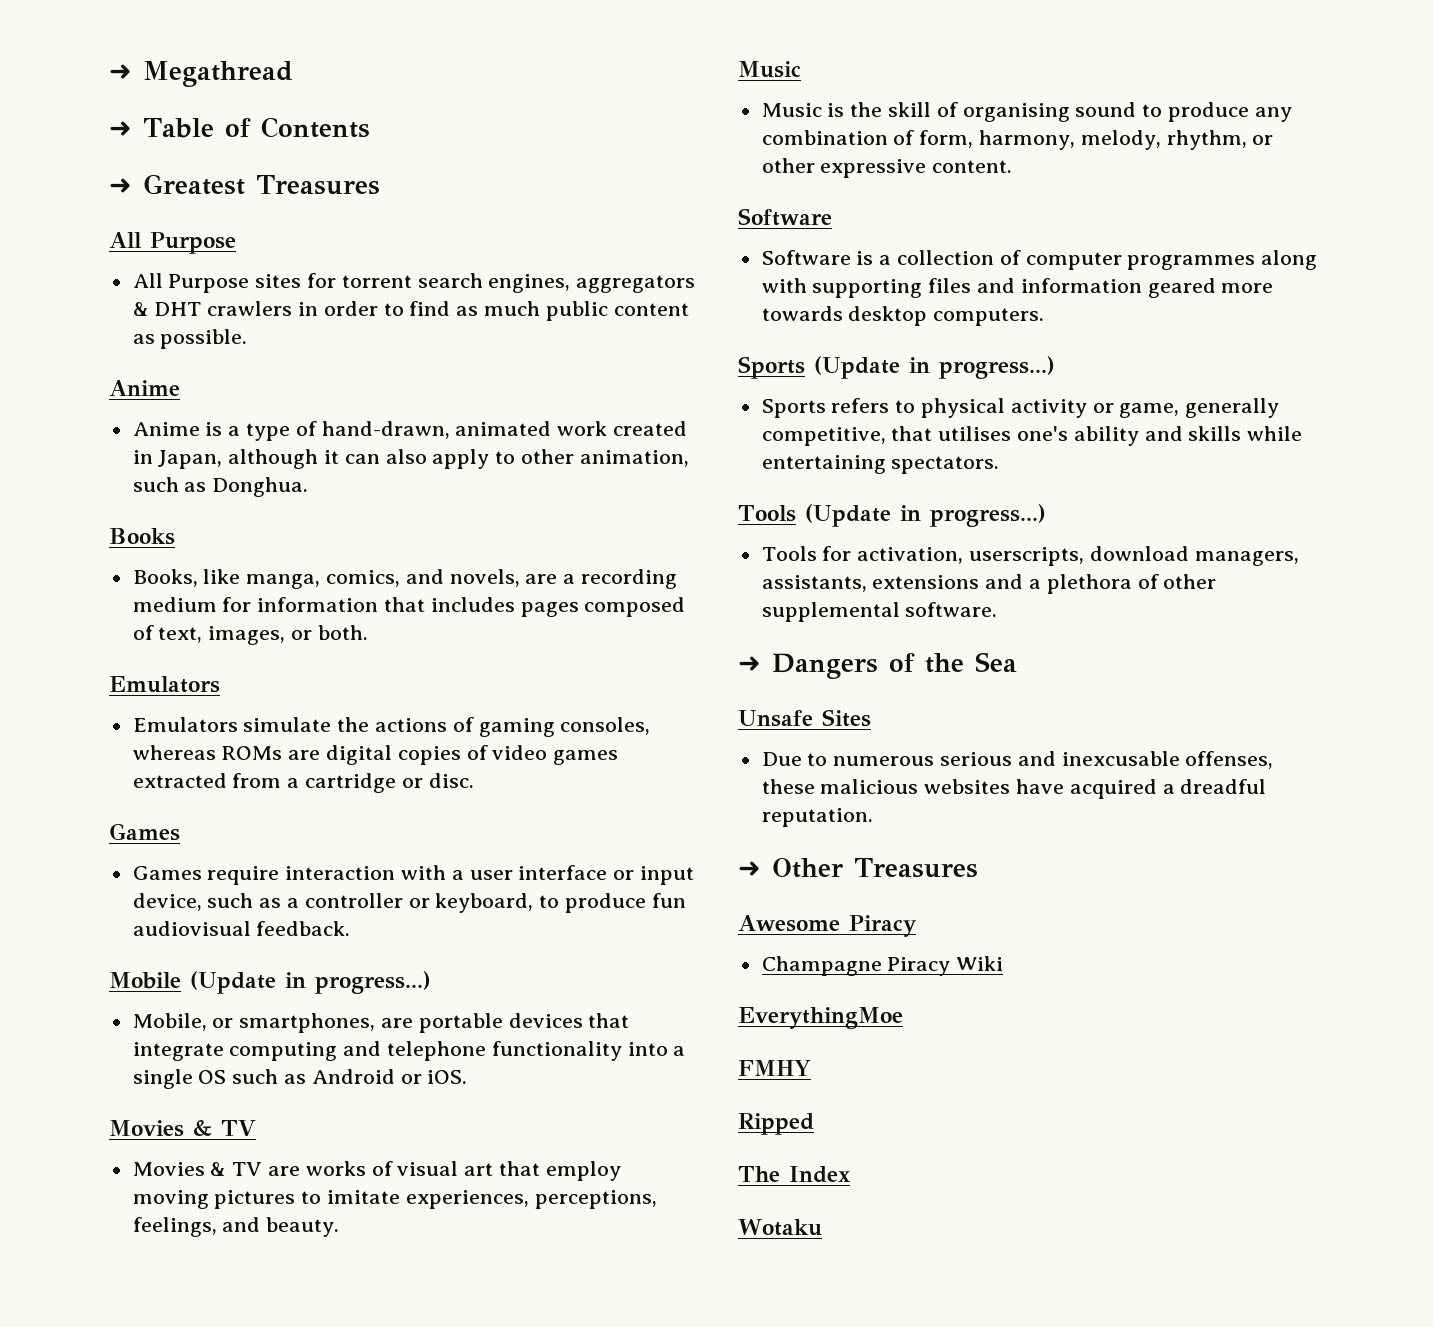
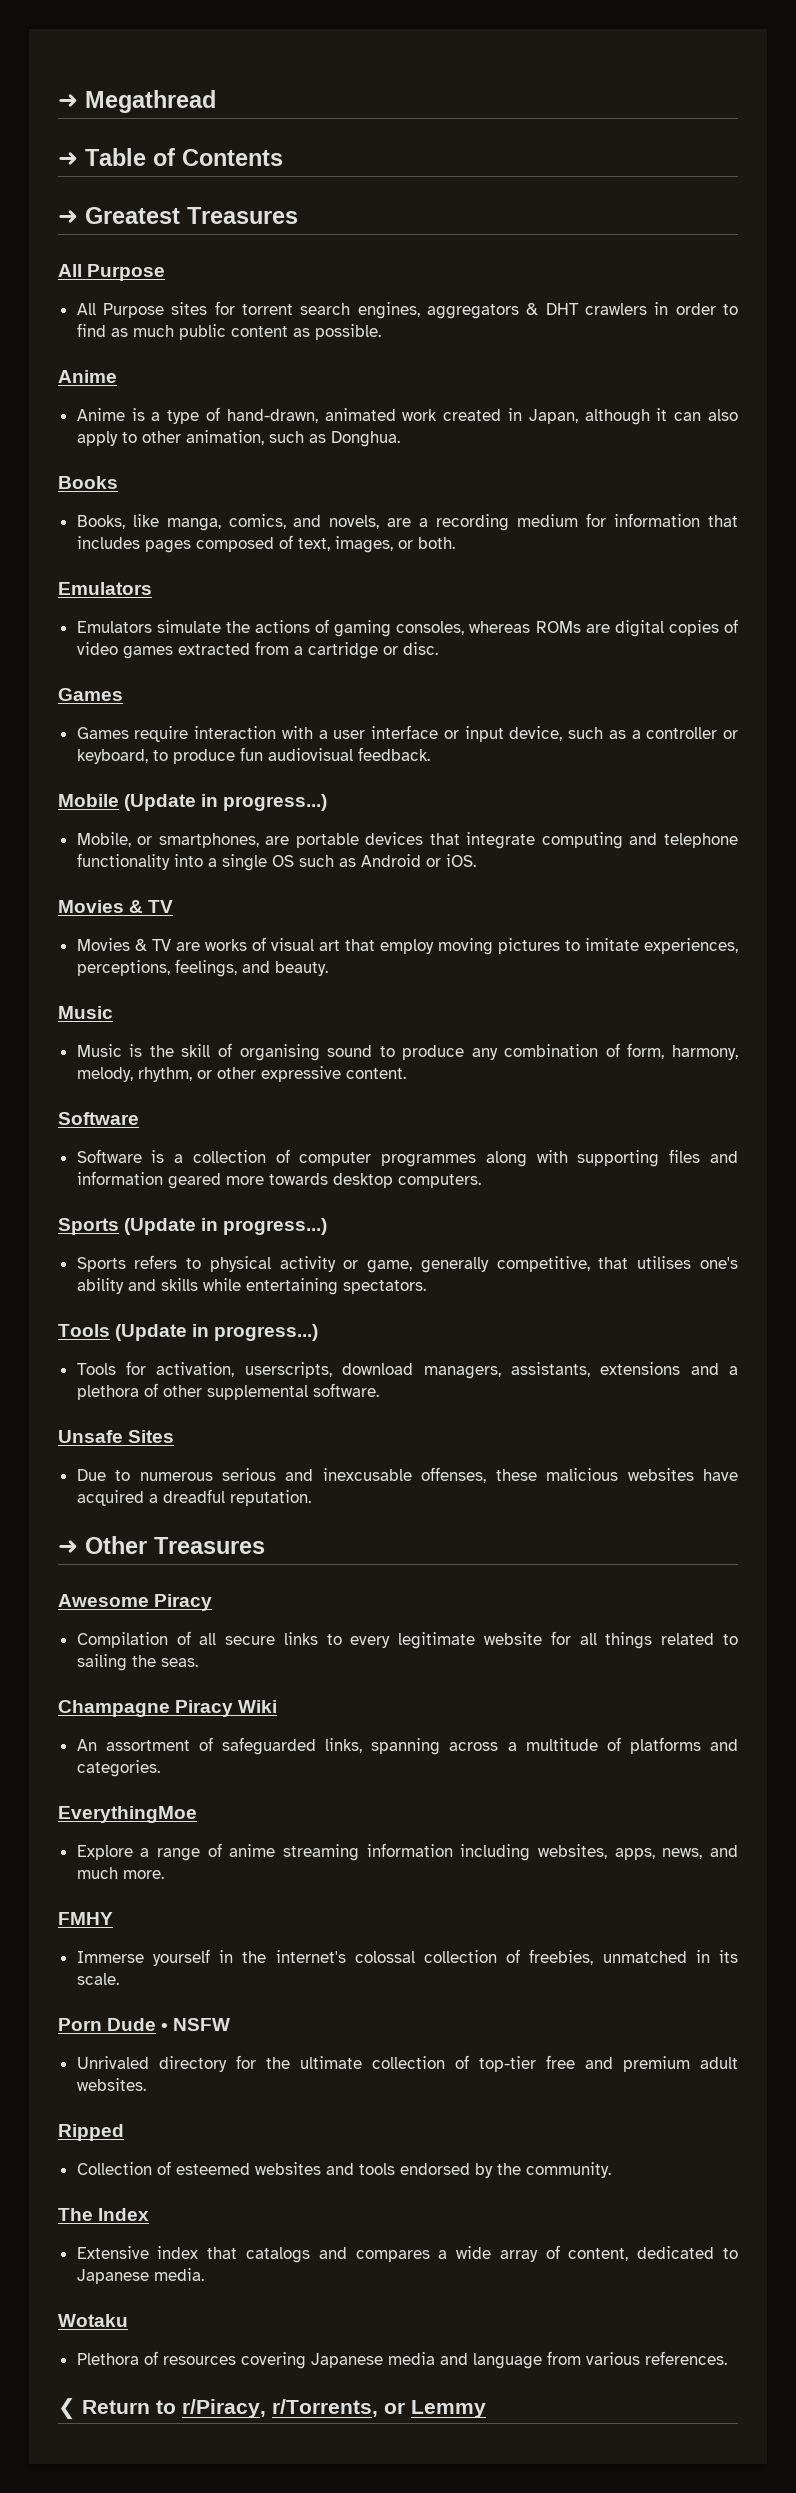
- ➜ Dangers of the Sea
+ Compilation of all secure links to every legitimate website for all things related to sailing the seas.
  Champagne Piracy Wiki
+ An assortment of safeguarded links, spanning across a multitude of platforms and categories.
  EverythingMoe
+ Explore a range of anime streaming information including websites, apps, news, and much more.
  FMHY
+ Immerse yourself in the internet's colossal collection of freebies, unmatched in its scale.
+ Porn Dude • NSFW
+ Unrivaled directory for the ultimate collection of top-tier free and premium adult websites.
  Ripped
+ Collection of esteemed websites and tools endorsed by the community.
  The Index
+ Extensive index that catalogs and compares a wide array of content, dedicated to Japanese media.
  Wotaku
+ Plethora of resources covering Japanese media and language from various references.
+ ❮ Return to r/Piracy, r/Torrents, or Lemmy

